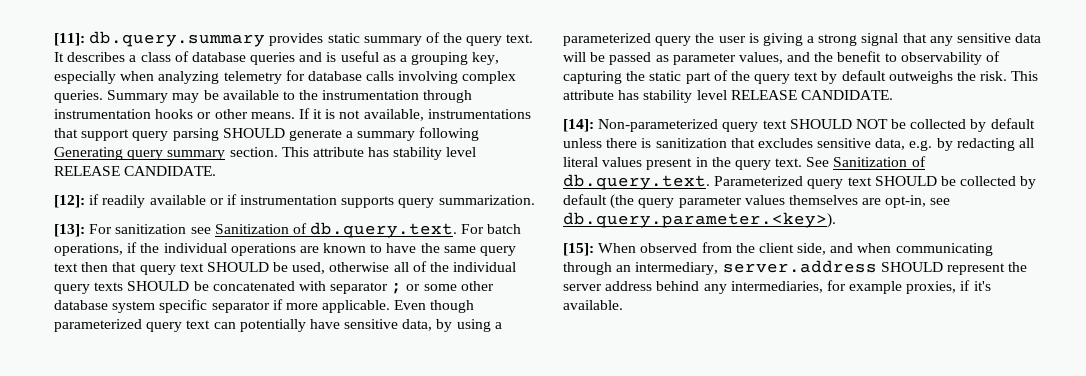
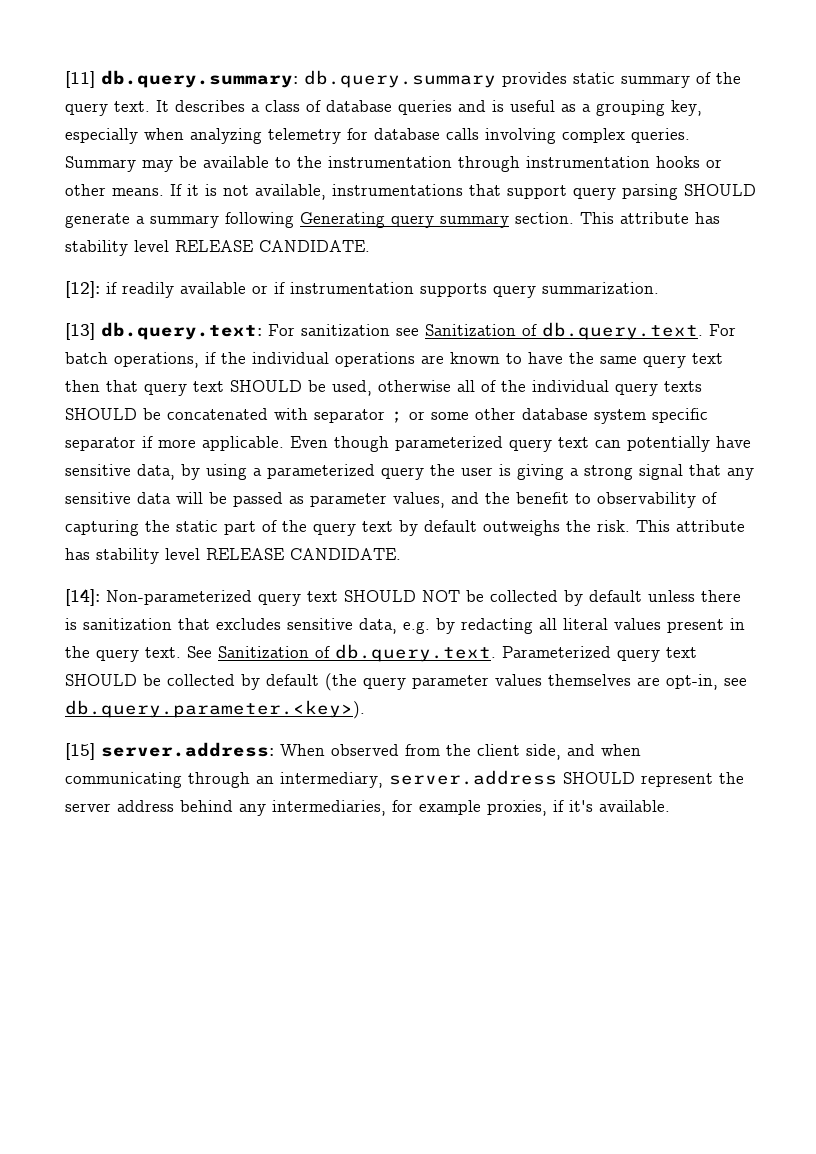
- [11]: db.query.summary provides static summary of the query text.
+ [11] db.query.summary: db.query.summary provides static summary of the query text.
- [13]: For sanitization see Sanitization of db.query.text. For batch operations, if the individual operations are known to have the same query text then that query text SHOULD be used, otherwise all of the individual query texts SHOULD be concatenated with separator ; or some other database system specific separator if more applicable.
+ [13] db.query.text: For sanitization see Sanitization of db.query.text. For batch operations, if the individual operations are known to have the same query text then that query text SHOULD be used, otherwise all of the individual query texts SHOULD be concatenated with separator ; or some other database system specific separator if more applicable.
- [15]: When observed from the client side, and when communicating through an intermediary, server.address SHOULD represent the server address behind any intermediaries, for example proxies, if it's available.
+ [15] server.address: When observed from the client side, and when communicating through an intermediary, server.address SHOULD represent the server address behind any intermediaries, for example proxies, if it's available.

